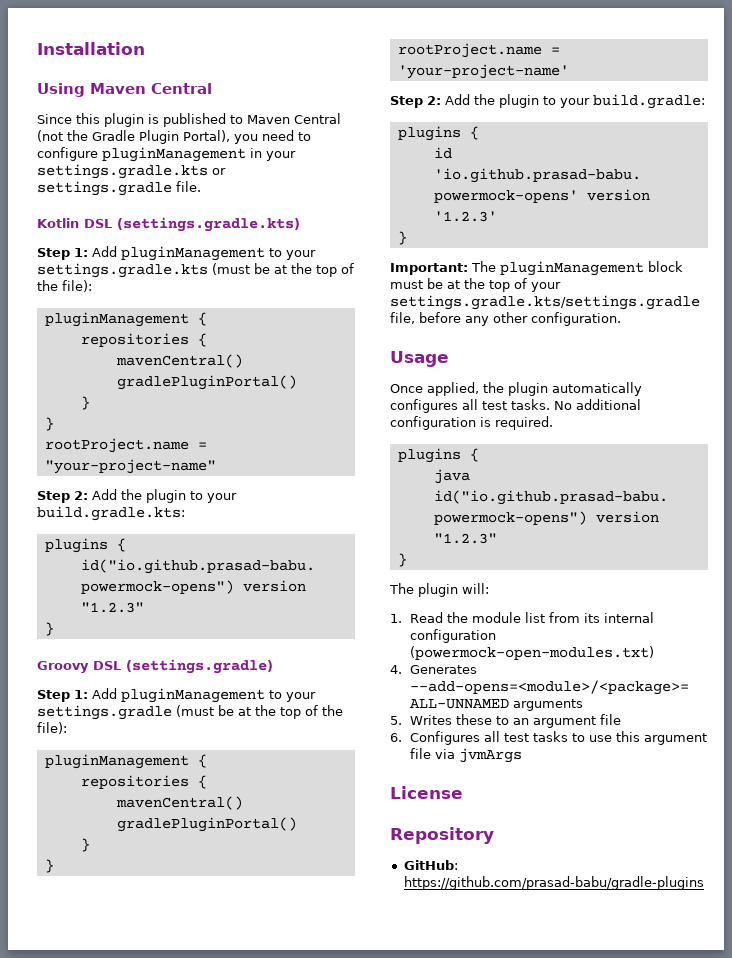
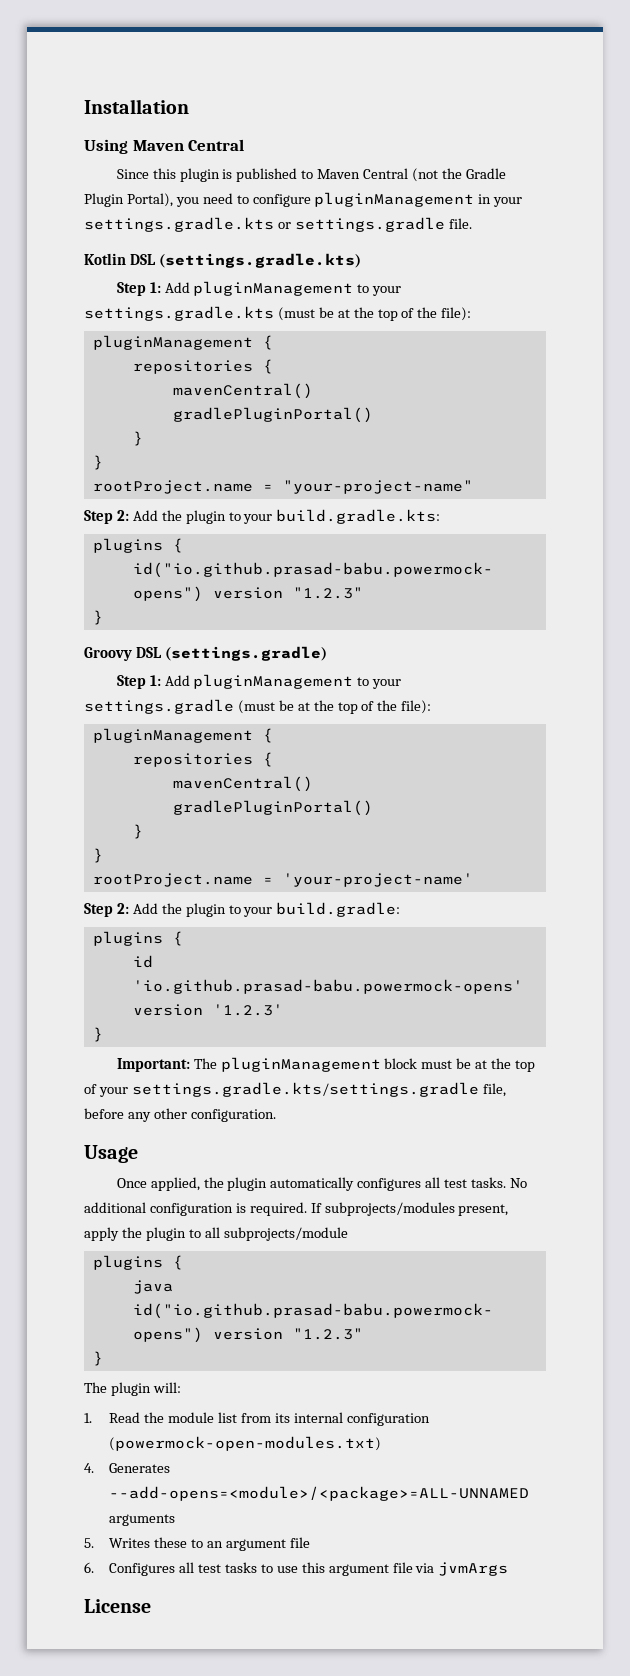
+ If subprojects/modules present, apply the plugin to all subprojects/module
- Repository
- GitHub: https://github.com/prasad-babu/gradle-plugins

